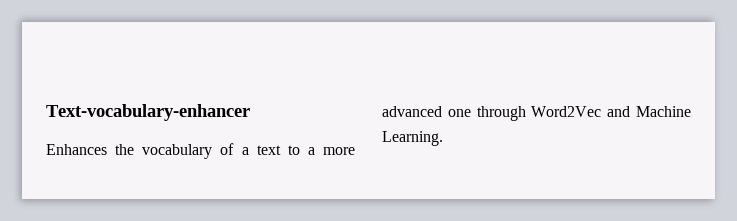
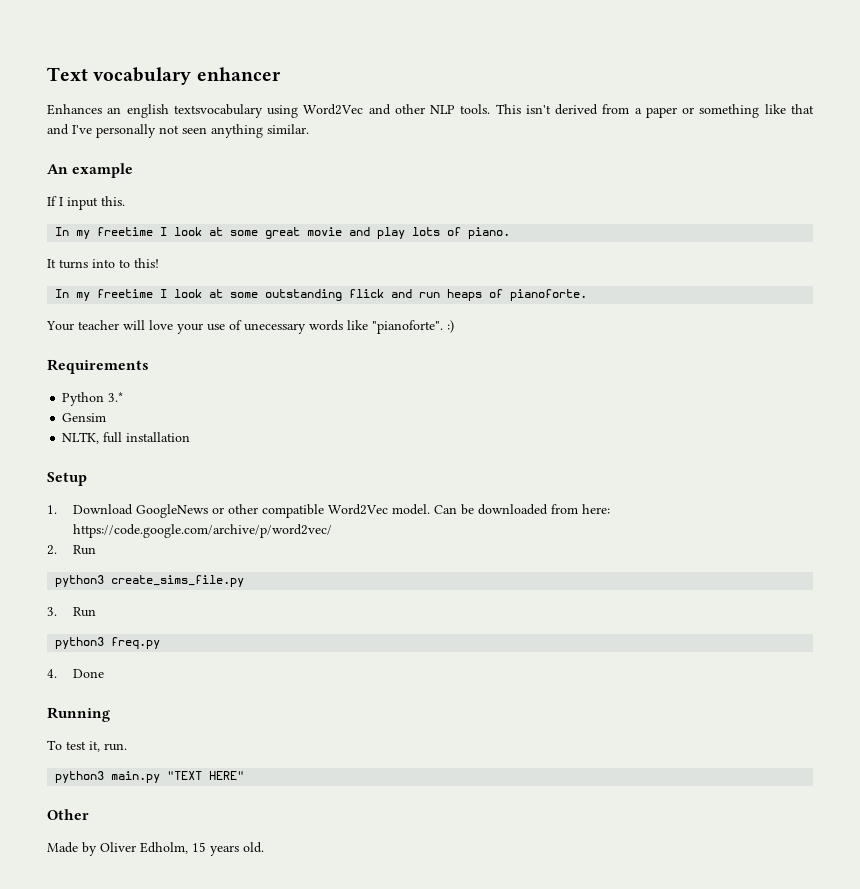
- Text-vocabulary-enhancer
- Enhances the vocabulary of a text to a more advanced one through Word2Vec and Machine Learning.
+ Text vocabulary enhancer
+ Enhances an english textsvocabulary using Word2Vec and other NLP tools. This isn't derived from a paper or something like that and I've personally not seen anything similar.
+ An example
+ If I input this.
+ In my freetime I look at some great movie and play lots of piano.
+ It turns into to this!
+ In my freetime I look at some outstanding flick and run heaps of pianoforte.
+ Your teacher will love your use of unecessary words like "pianoforte". :)
+ Requirements
+ Python 3.*
+ Gensim
+ NLTK, full installation
+ Setup
+ 1. Download GoogleNews or other compatible Word2Vec model. Can be downloaded from here: https://code.google.com/archive/p/word2vec/
+ 2. Run
+ python3 create_sims_file.py
+ 3. Run
+ python3 freq.py
+ 4. Done
+ Running
+ To test it, run.
+ python3 main.py "TEXT HERE"
+ Other
+ Made by Oliver Edholm, 15 years old.

